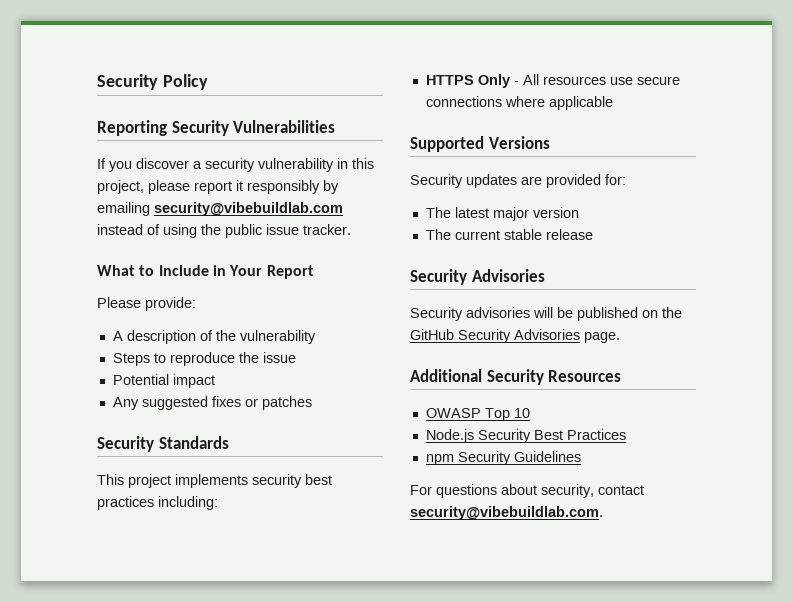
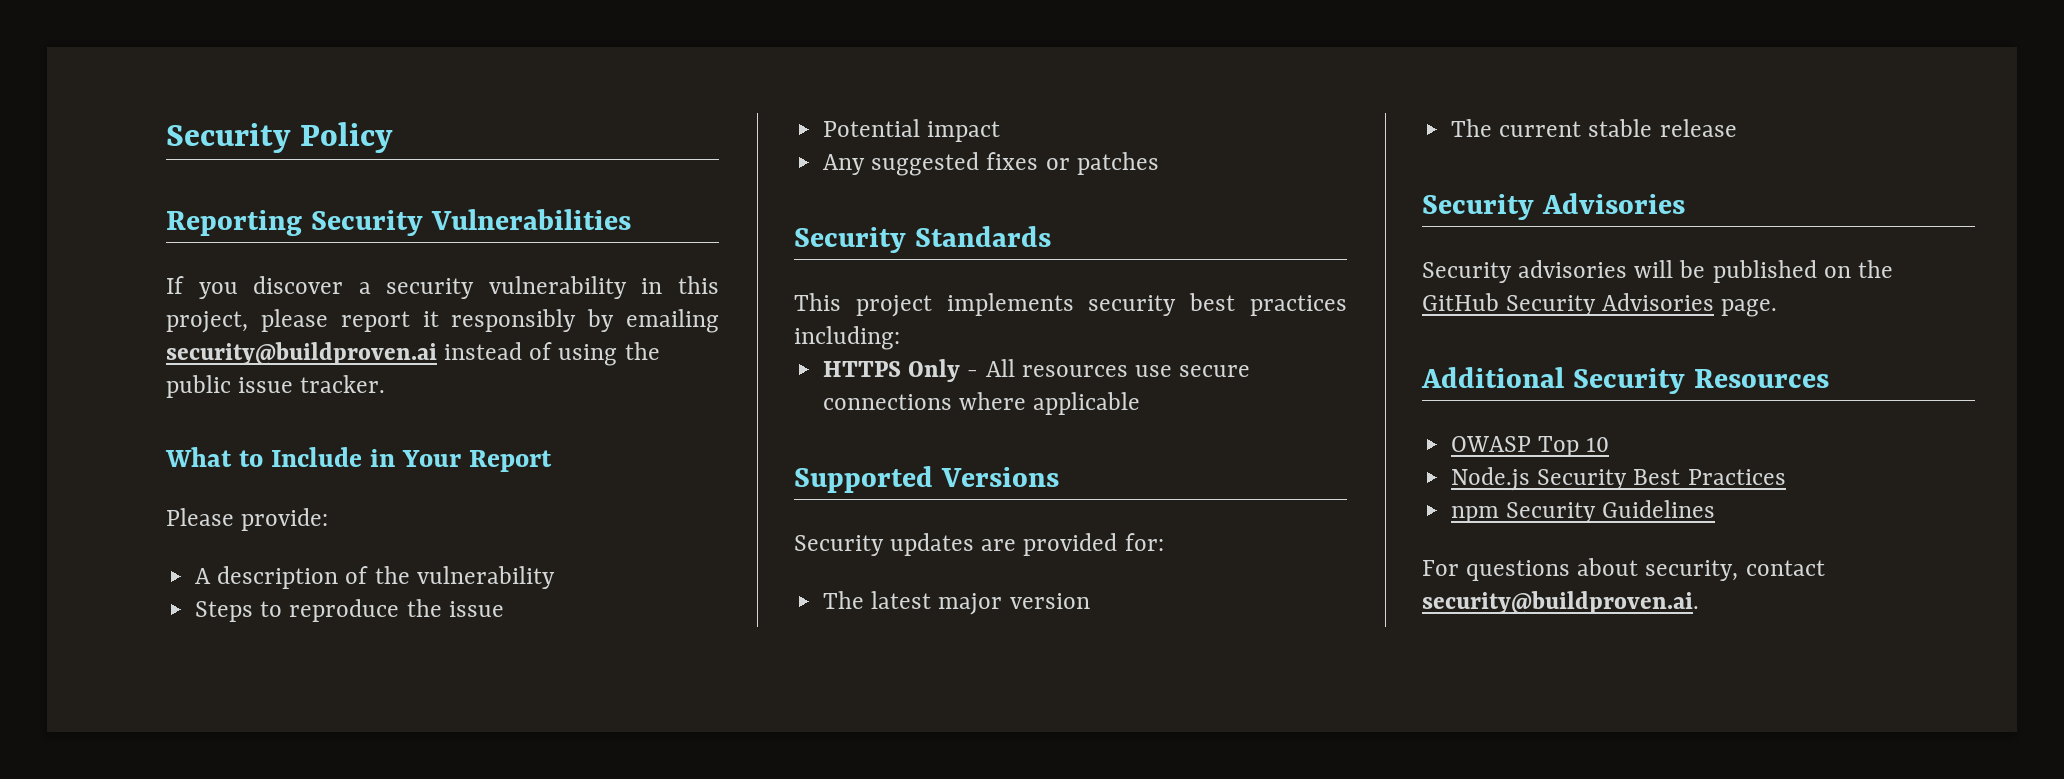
- If you discover a security vulnerability in this project, please report it responsibly by emailing security@vibebuildlab.com instead of using the public issue tracker.
+ If you discover a security vulnerability in this project, please report it responsibly by emailing security@buildproven.ai instead of using the public issue tracker.
- For questions about security, contact security@vibebuildlab.com.
+ For questions about security, contact security@buildproven.ai.

